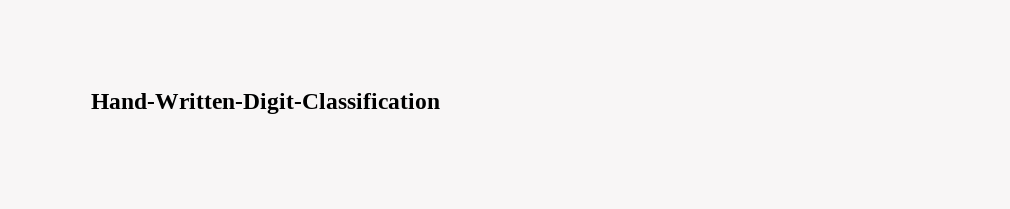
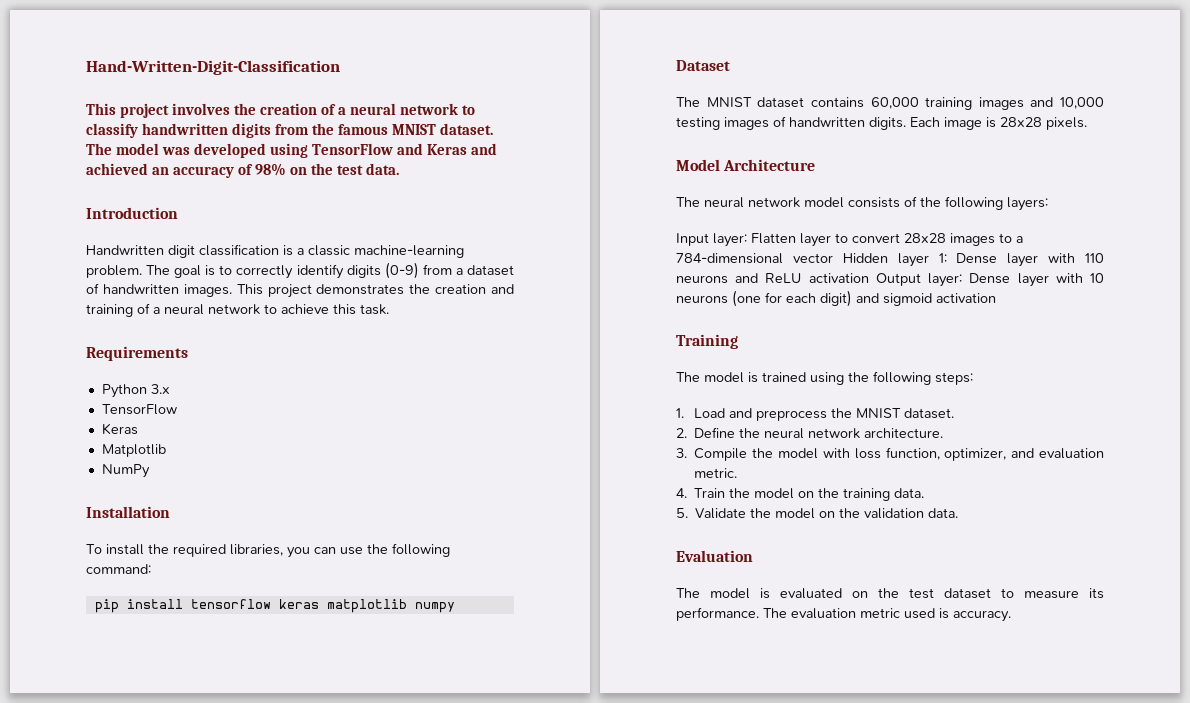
+ This project involves the creation of a neural network to classify handwritten digits from the famous MNIST dataset. The model was developed using TensorFlow and Keras and achieved an accuracy of 98% on the test data.
+ Introduction
+ Handwritten digit classification is a classic machine-learning problem. The goal is to correctly identify digits (0-9) from a dataset of handwritten images. This project demonstrates the creation and training of a neural network to achieve this task.
+ Requirements
+ Python 3.x
+ TensorFlow
+ Keras
+ Matplotlib
+ NumPy
+ Installation
+ To install the required libraries, you can use the following command:
+ pip install tensorflow keras matplotlib numpy
+ Dataset
+ The MNIST dataset contains 60,000 training images and 10,000 testing images of handwritten digits. Each image is 28x28 pixels.
+ Model Architecture
+ The neural network model consists of the following layers:
+ Input layer: Flatten layer to convert 28x28 images to a 784-dimensional vector Hidden layer 1: Dense layer with 110 neurons and ReLU activation Output layer: Dense layer with 10 neurons (one for each digit) and sigmoid activation
+ Training
+ The model is trained using the following steps:
+ 1. Load and preprocess the MNIST dataset.
+ 2. Define the neural network architecture.
+ 3. Compile the model with loss function, optimizer, and evaluation metric.
+ 4. Train the model on the training data.
+ 5. Validate the model on the validation data.
+ Evaluation
+ The model is evaluated on the test dataset to measure its performance. The evaluation metric used is accuracy.

